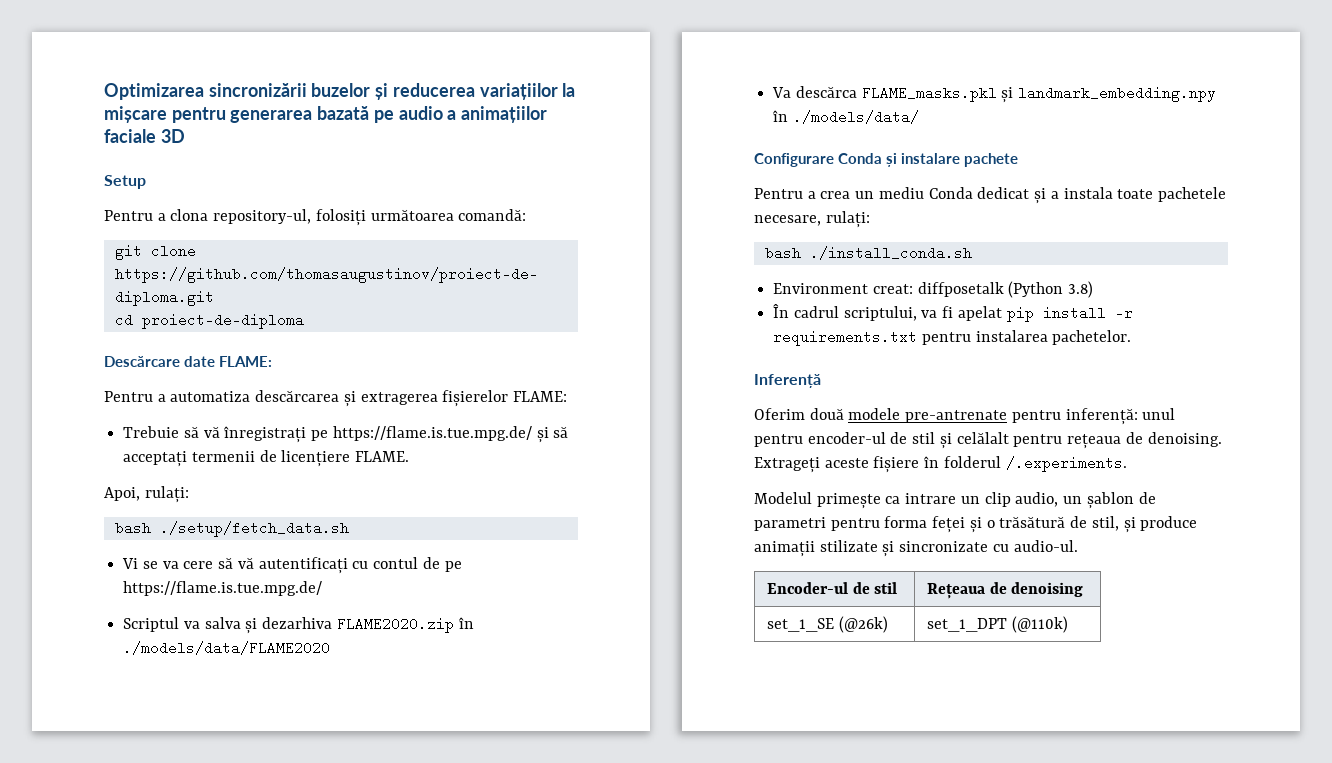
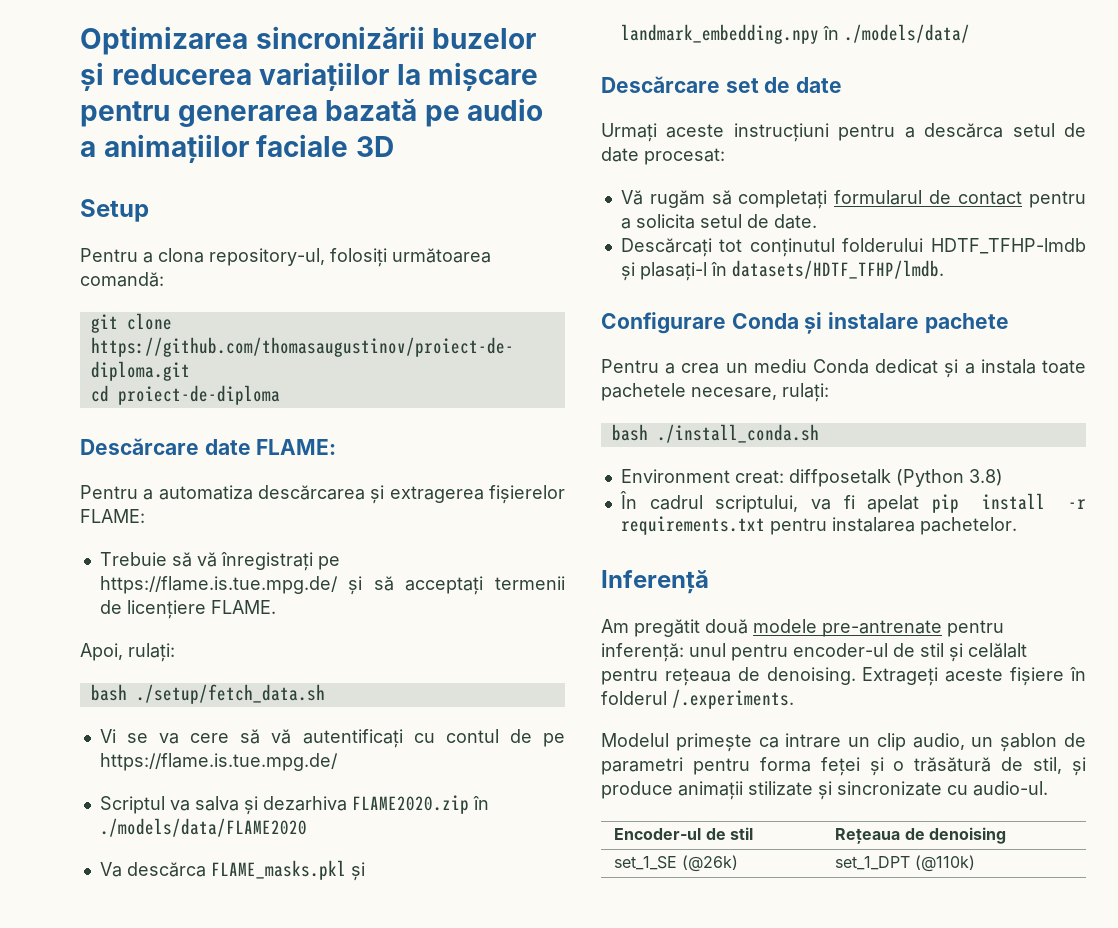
+ Descărcare set de date
+ Urmați aceste instrucțiuni pentru a descărca setul de date procesat:
+ Vă rugăm să completați formularul de contact pentru a solicita setul de date.
+ Descărcați tot conținutul folderului HDTF_TFHP-lmdb și plasați-l în datasets/HDTF_TFHP/lmdb.
- Oferim două modele pre-antrenate pentru inferență: unul pentru encoder-ul de stil și celălalt pentru rețeaua de denoising.
+ Am pregătit două modele pre-antrenate pentru inferență: unul pentru encoder-ul de stil și celălalt pentru rețeaua de denoising.

